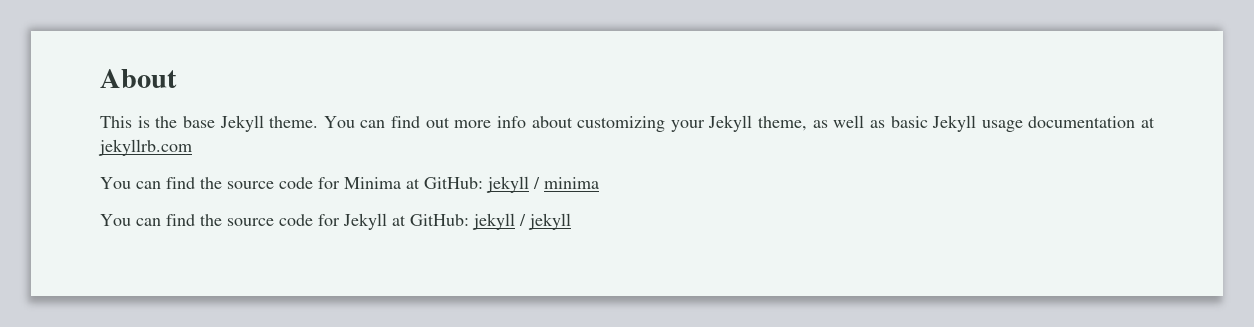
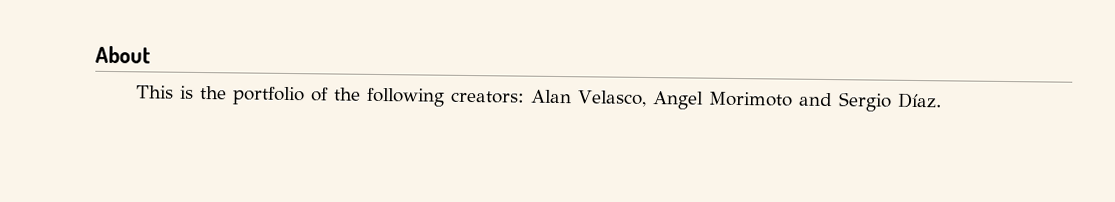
- This is the base Jekyll theme. You can find out more info about customizing your Jekyll theme, as well as basic Jekyll usage documentation at jekyllrb.com
- You can find the source code for Minima at GitHub: jekyll / minima
- You can find the source code for Jekyll at GitHub: jekyll / jekyll
+ This is the portfolio of the following creators: Alan Velasco, Angel Morimoto and Sergio Díaz.

